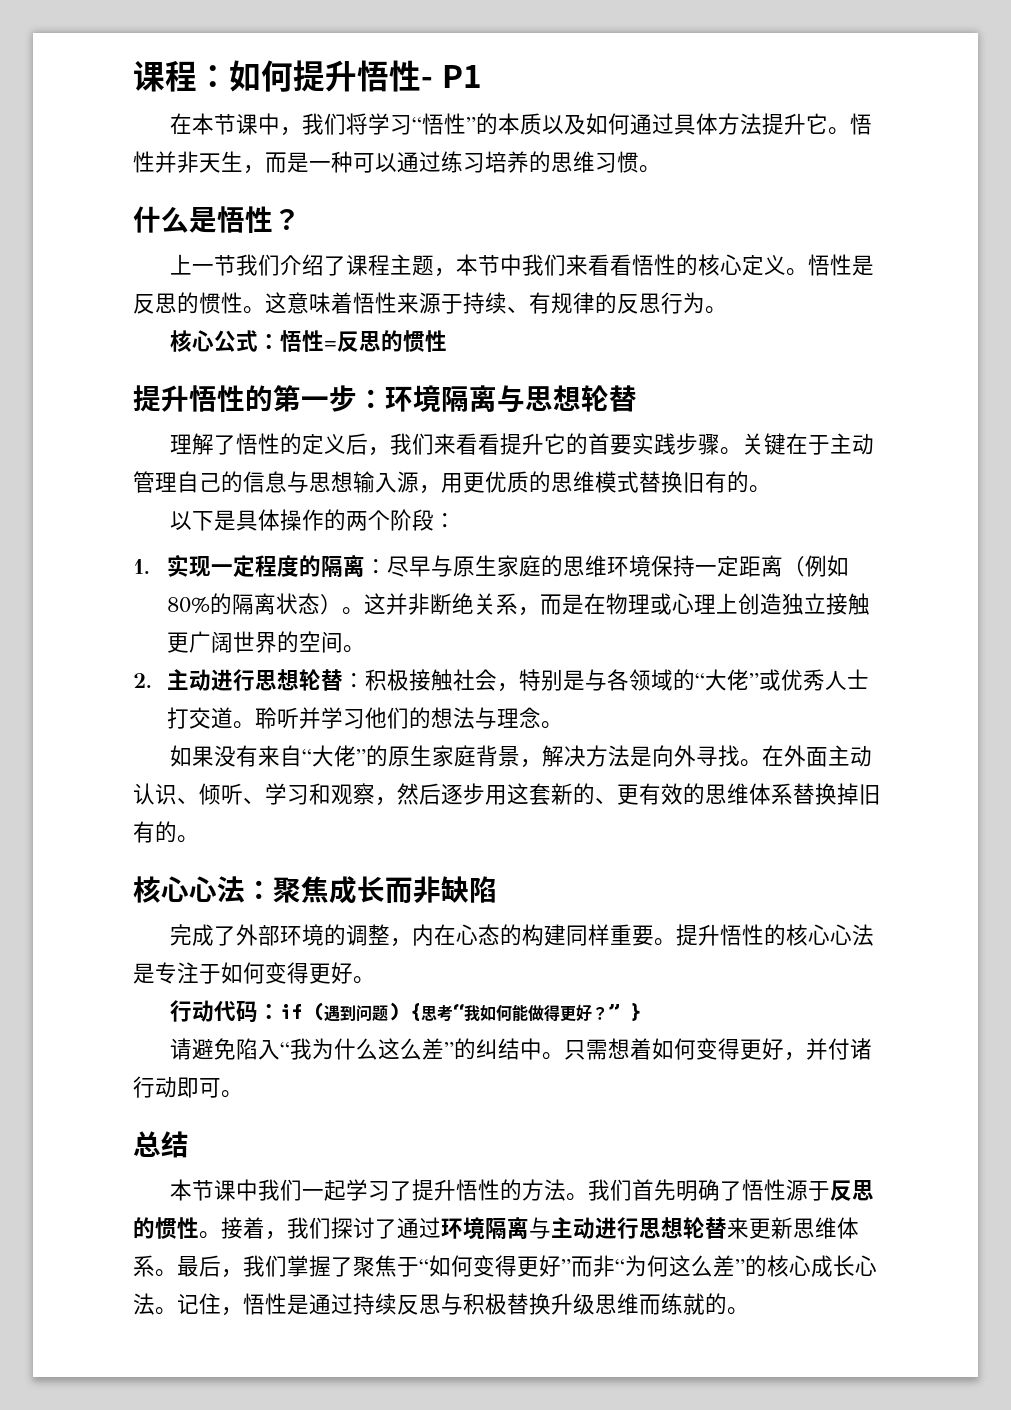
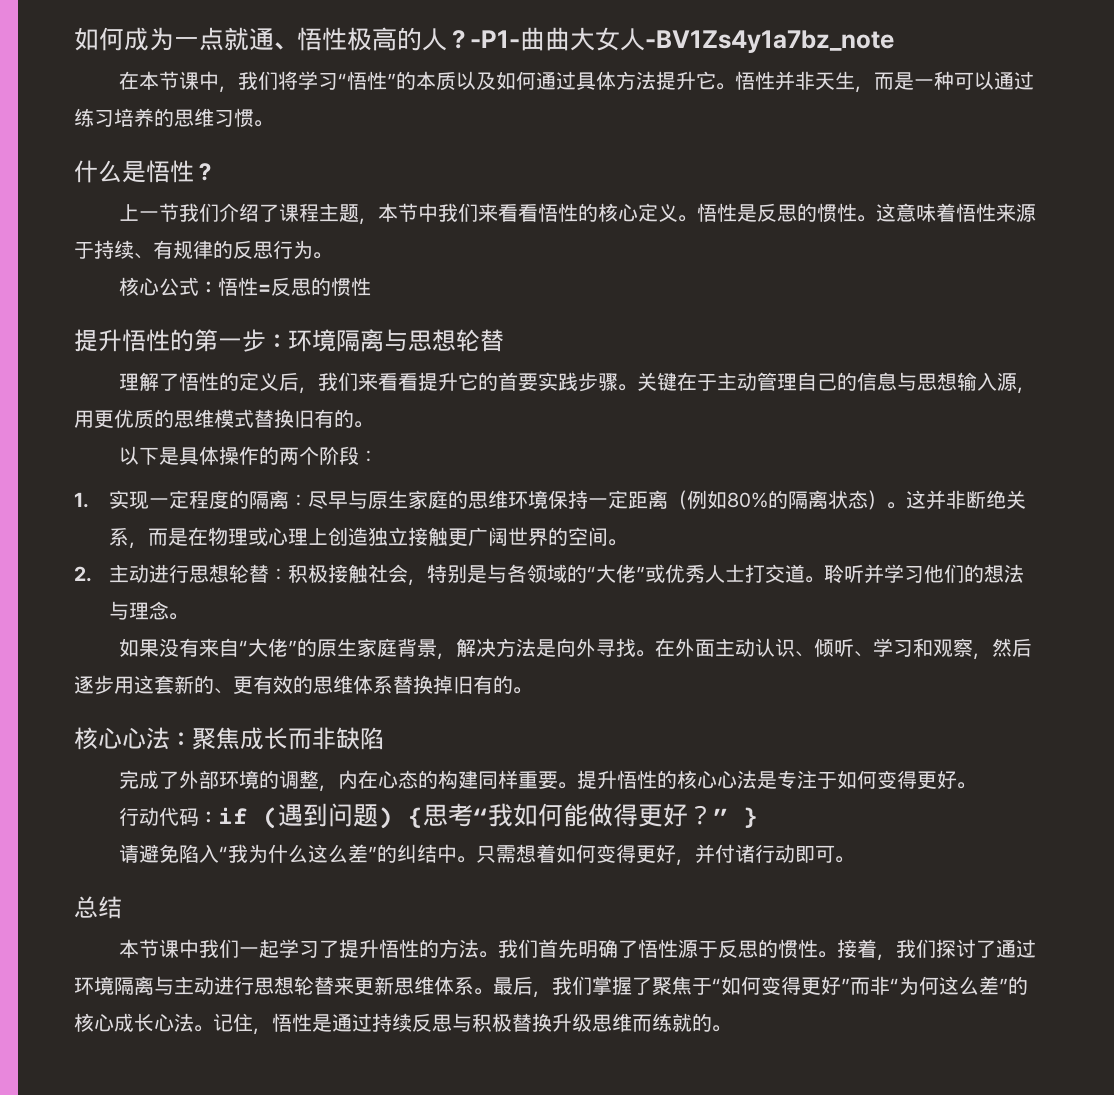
- 课程：如何提升悟性- P1
+ 如何成为一点就通、悟性极高的人？-P1-曲曲大女人-BV1Zs4y1a7bz_note

